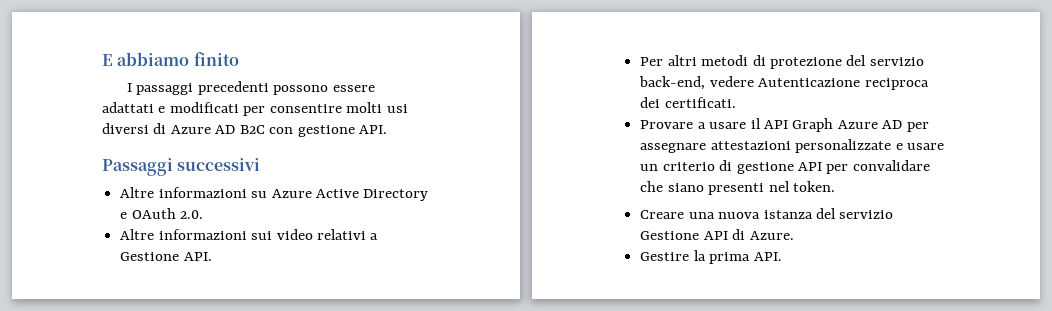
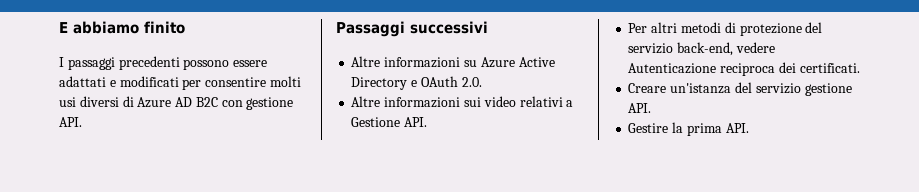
- Provare a usare il API Graph Azure AD per assegnare attestazioni personalizzate e usare un criterio di gestione API per convalidare che siano presenti nel token.
- Creare una nuova istanza del servizio Gestione API di Azure.
+ Creare un'istanza del servizio gestione API.

